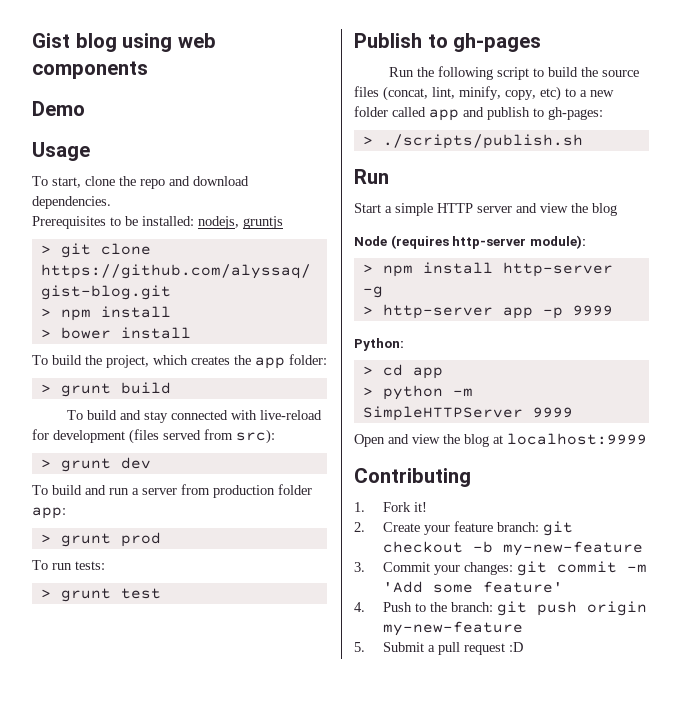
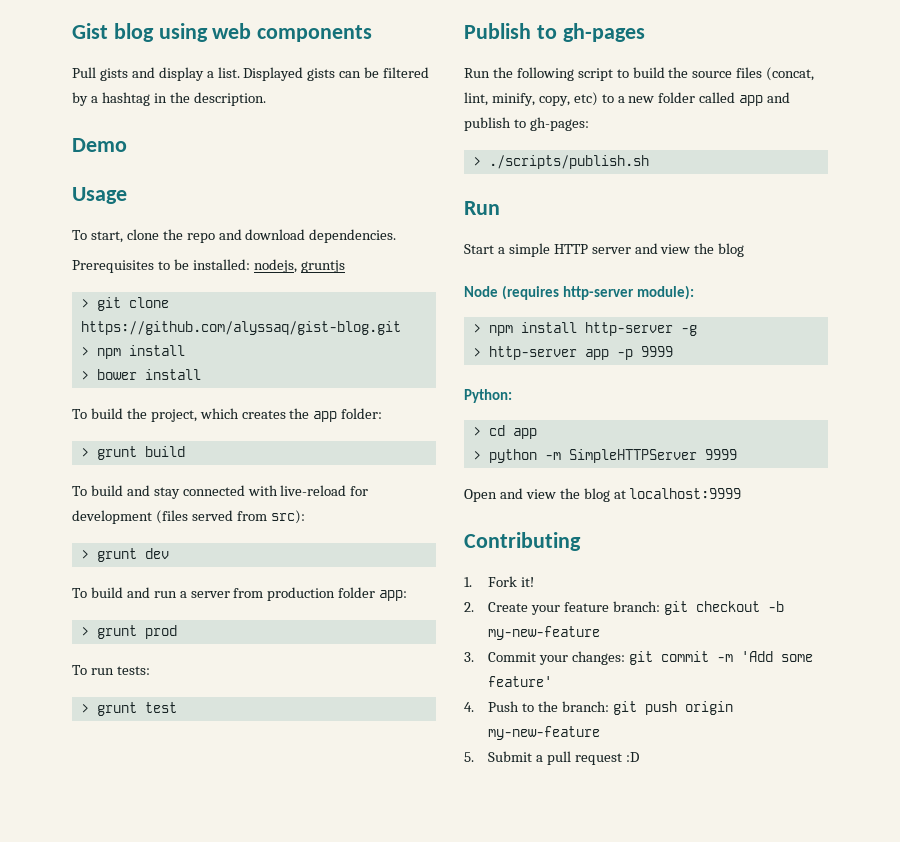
+ Pull gists and display a list. Displayed gists can be filtered by a hashtag in the description.

